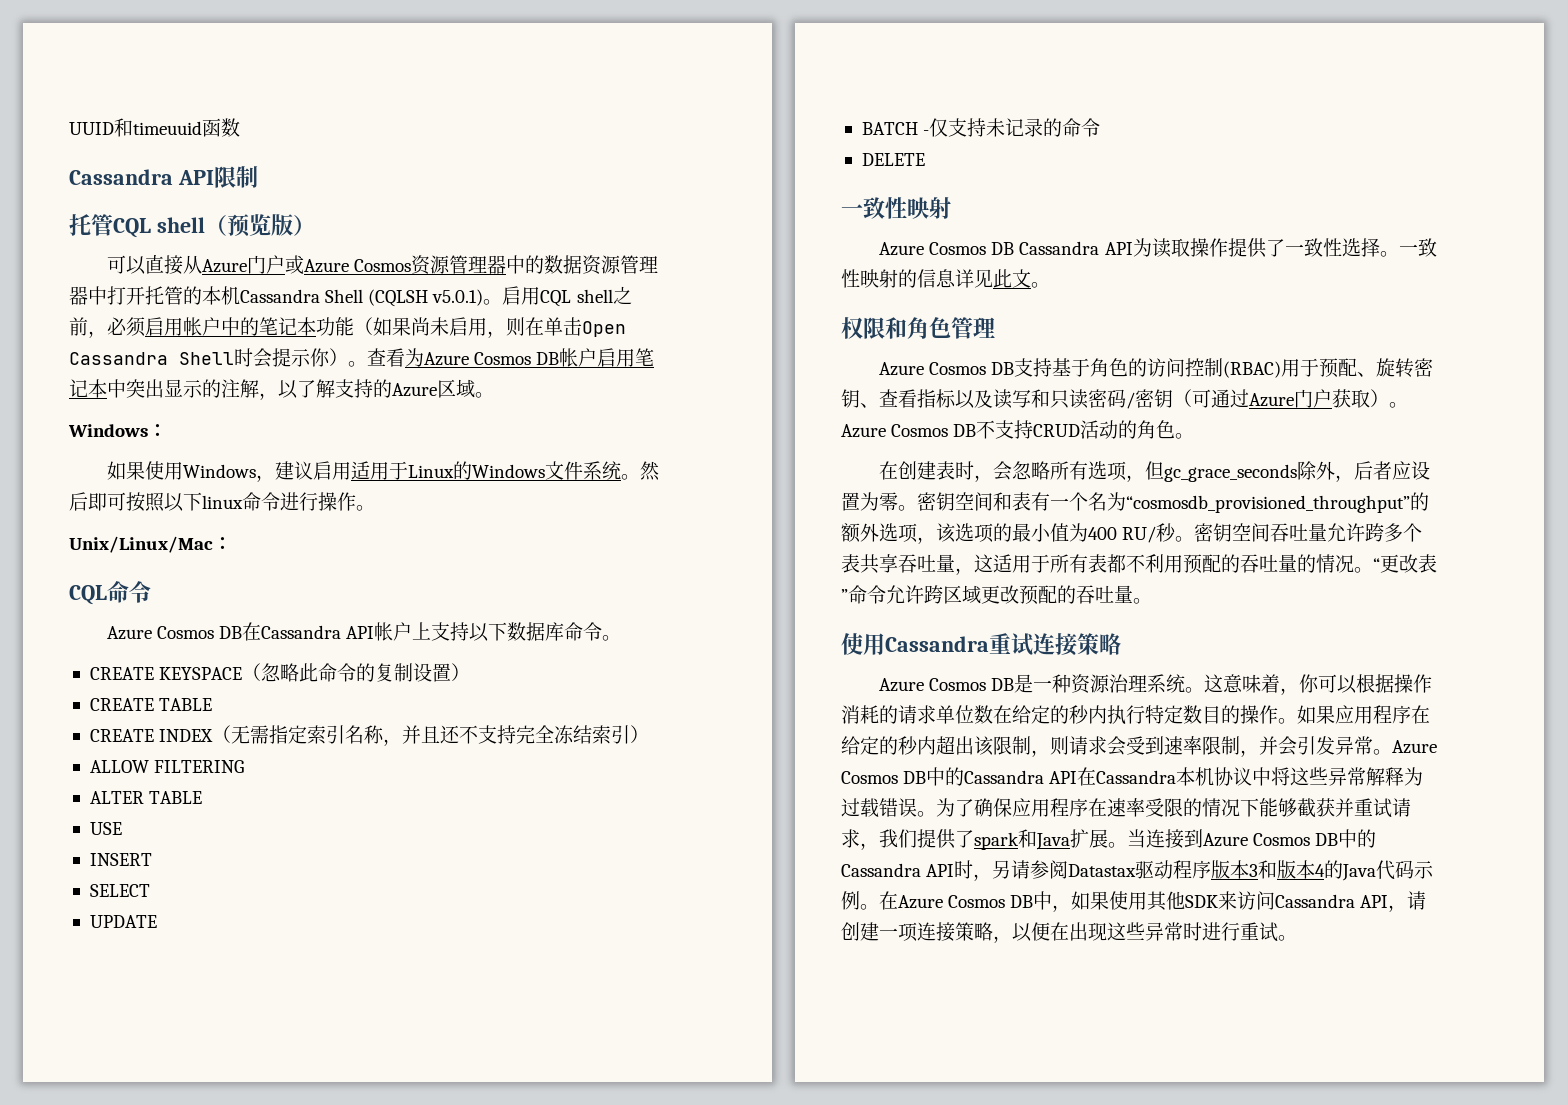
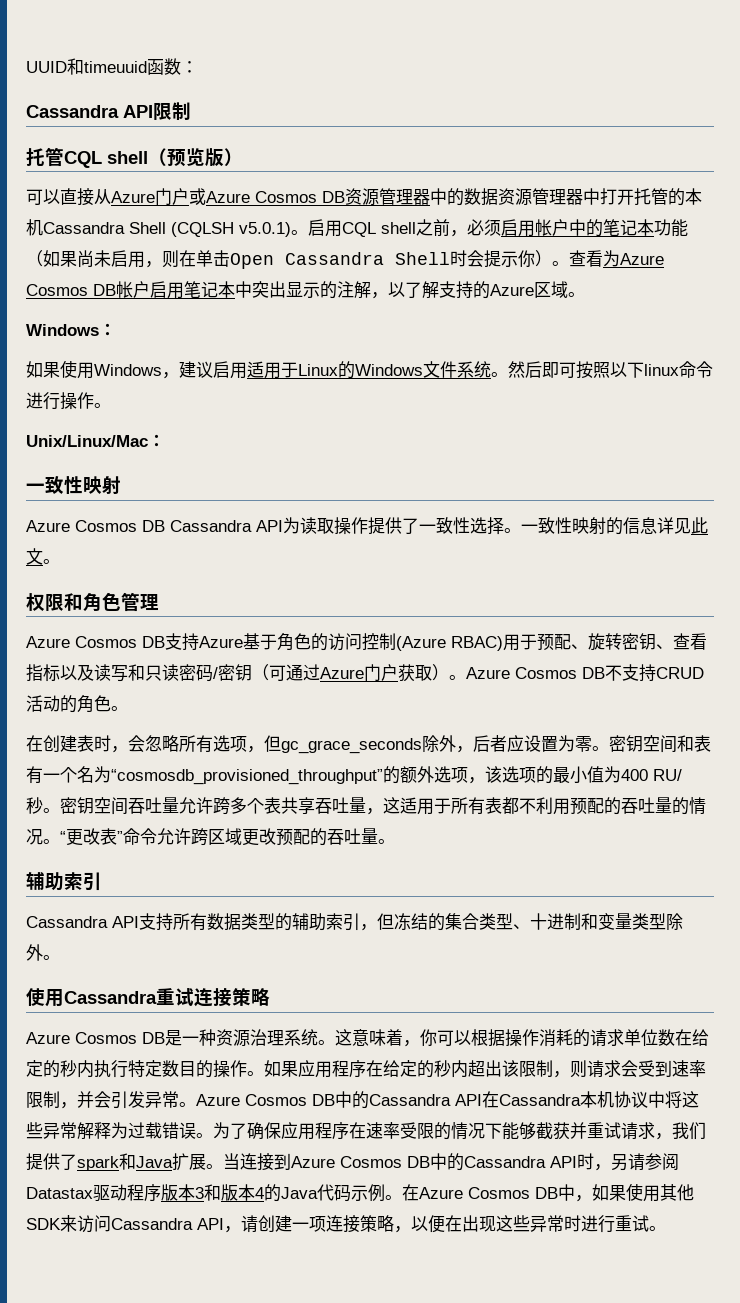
- UUID和timeuuid函数
+ UUID和timeuuid函数：
- 可以直接从Azure门户或Azure Cosmos资源管理器中的数据资源管理器中打开托管的本机Cassandra Shell (CQLSH v5.0.1)。
+ 可以直接从Azure门户或Azure Cosmos DB资源管理器中的数据资源管理器中打开托管的本机Cassandra Shell (CQLSH v5.0.1)。
- CQL命令
- Azure Cosmos DB在Cassandra API帐户上支持以下数据库命令。
- CREATE KEYSPACE（忽略此命令的复制设置）
- CREATE TABLE
- CREATE INDEX（无需指定索引名称，并且还不支持完全冻结索引）
- ALLOW FILTERING
- ALTER TABLE
- USE
- INSERT
- SELECT
- UPDATE
- BATCH -仅支持未记录的命令
- DELETE
- Azure Cosmos DB支持基于角色的访问控制(RBAC)用于预配、旋转密钥、查看指标以及读写和只读密码/密钥（可通过Azure门户获取）。
+ Azure Cosmos DB支持Azure基于角色的访问控制(Azure RBAC)用于预配、旋转密钥、查看指标以及读写和只读密码/密钥（可通过Azure门户获取）。
  “更改表”命令允许跨区域更改预配的吞吐量。
+ 辅助索引
+ Cassandra API支持所有数据类型的辅助索引，但冻结的集合类型、十进制和变量类型除外。

